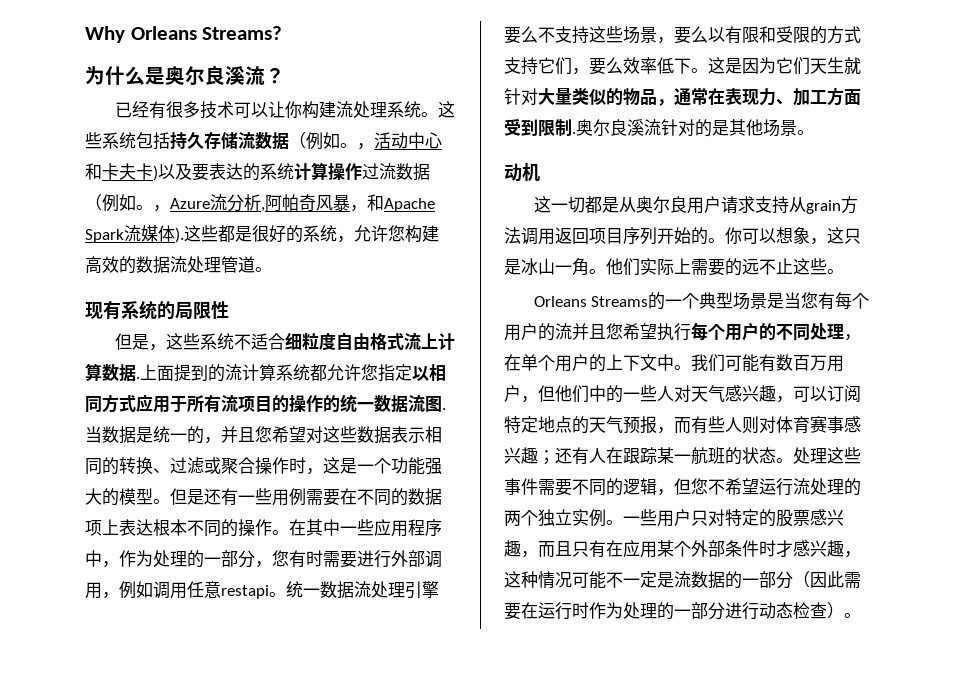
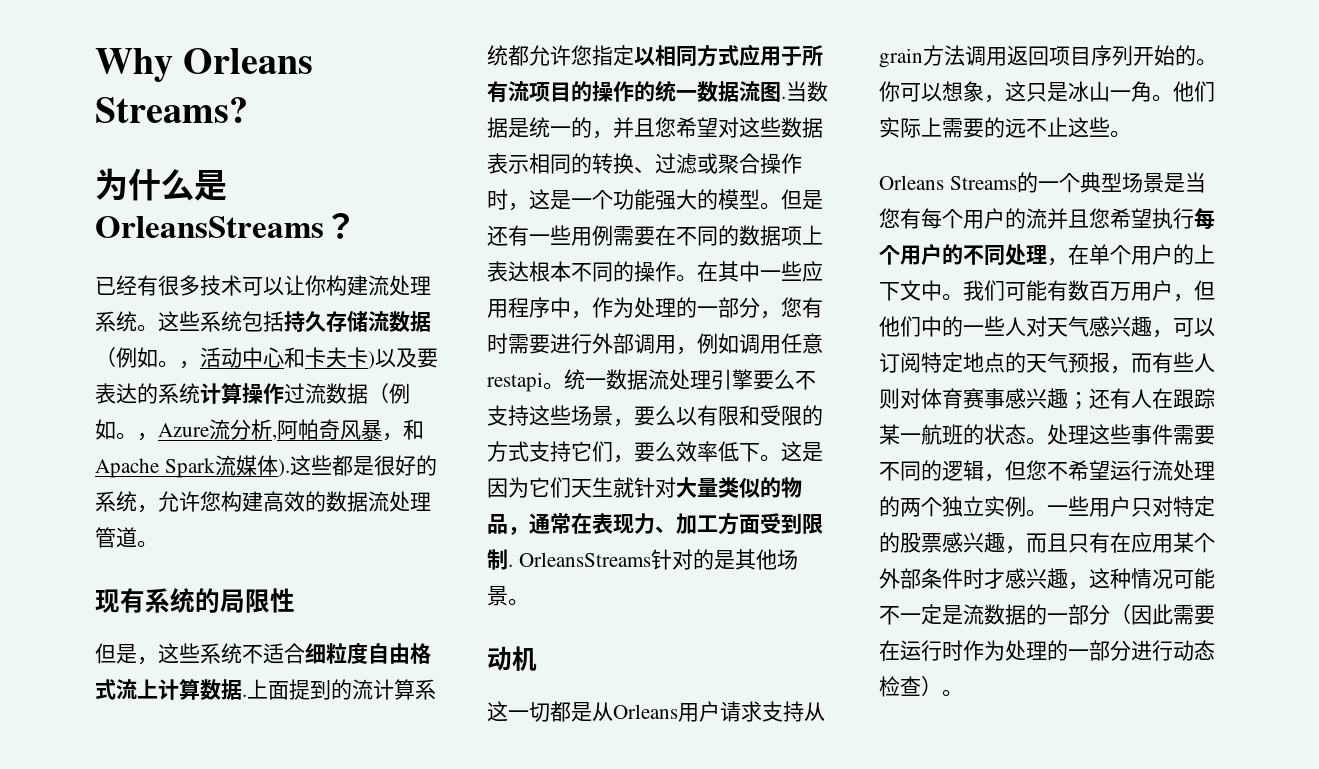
- 为什么是奥尔良溪流？
+ 为什么是OrleansStreams？
- 奥尔良溪流针对的是其他场景。
+ OrleansStreams针对的是其他场景。
- 这一切都是从奥尔良用户请求支持从grain方法调用返回项目序列开始的。
+ 这一切都是从Orleans用户请求支持从grain方法调用返回项目序列开始的。

